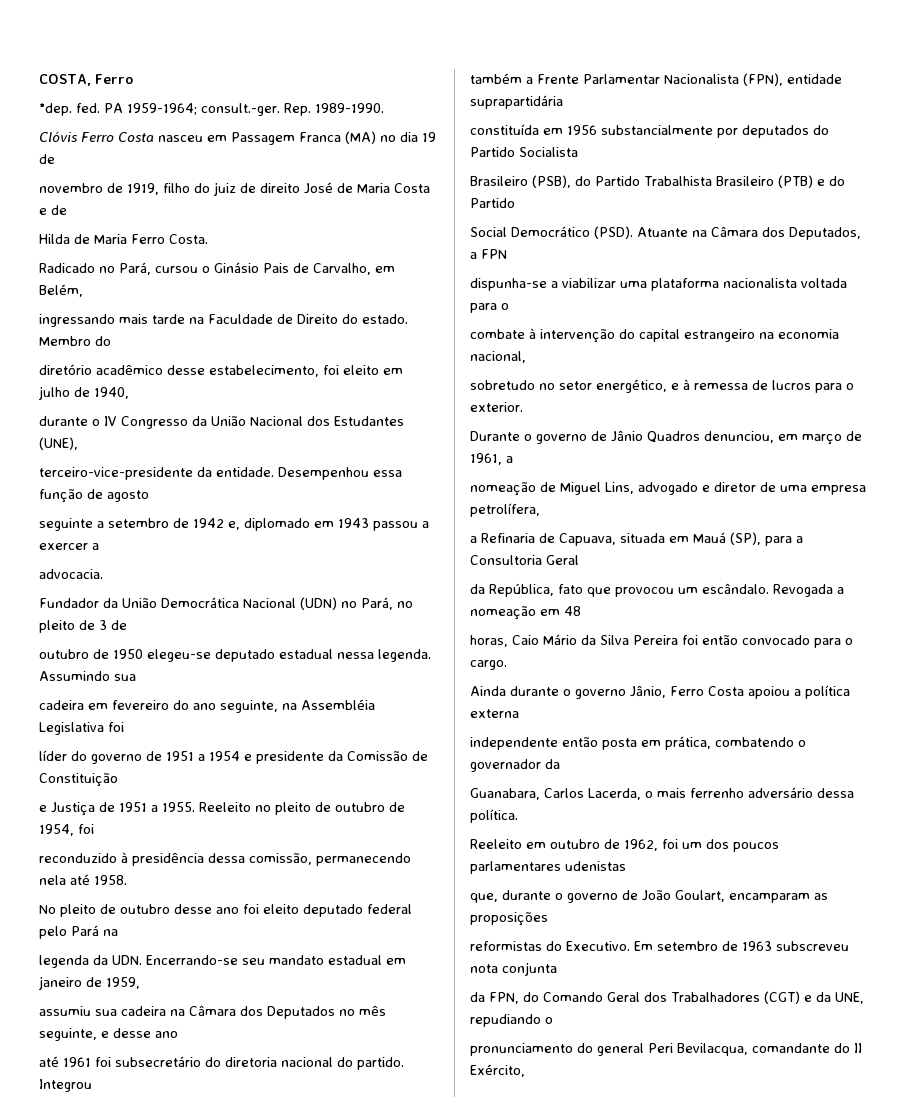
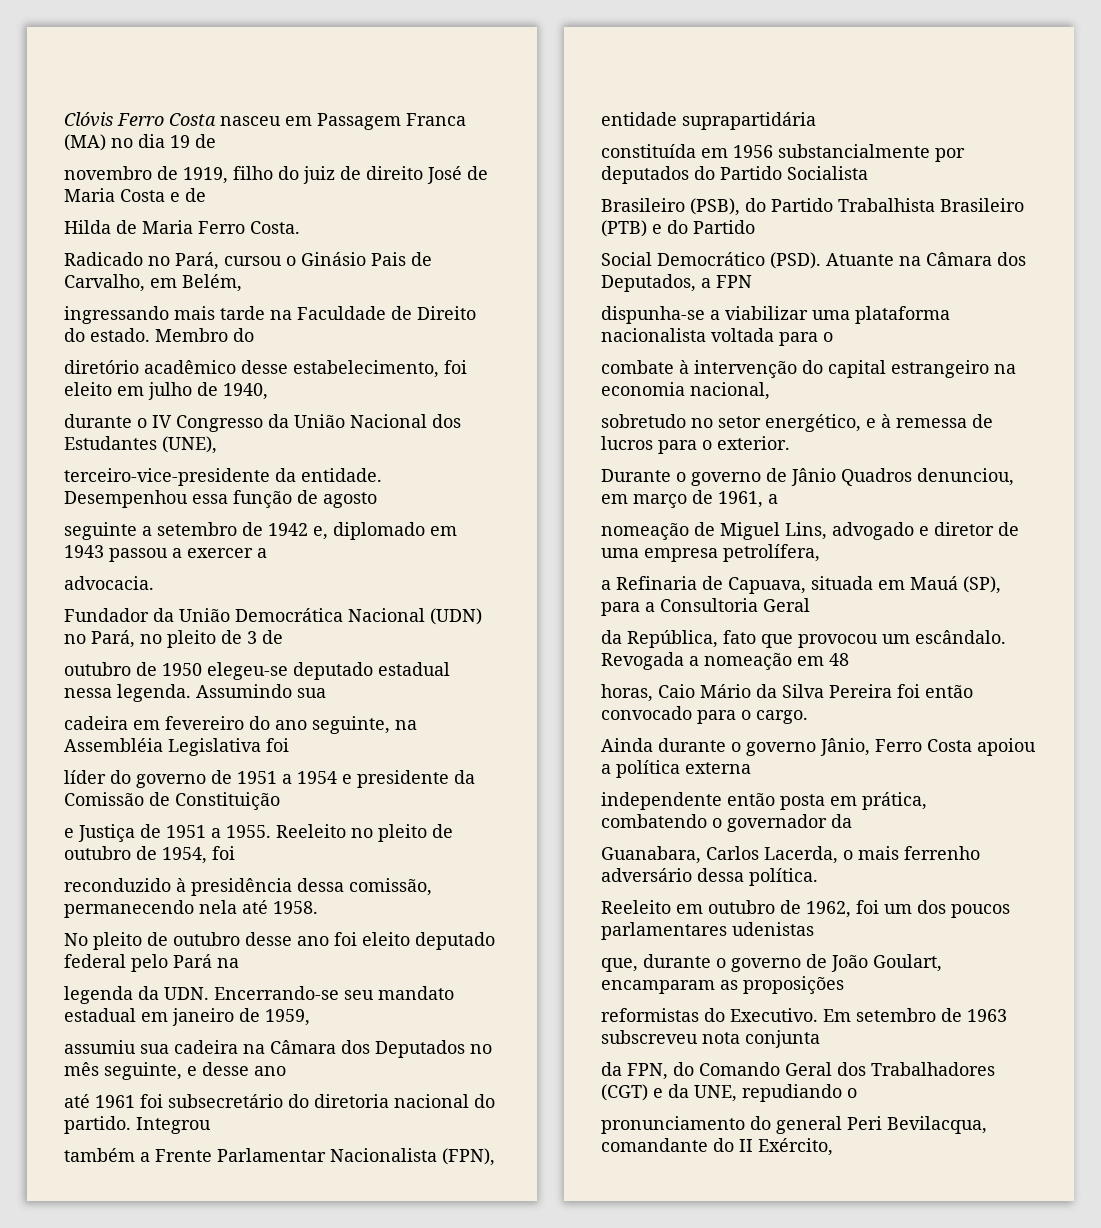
- COSTA, Ferro
- *dep. fed. PA 1959-1964; consult.-ger. Rep. 1989-1990.

